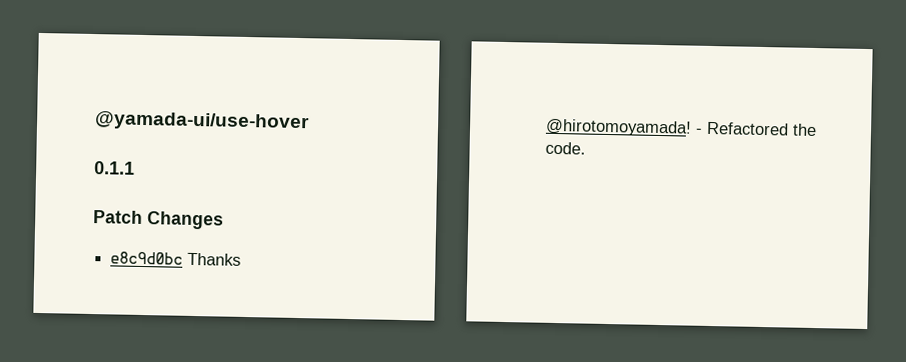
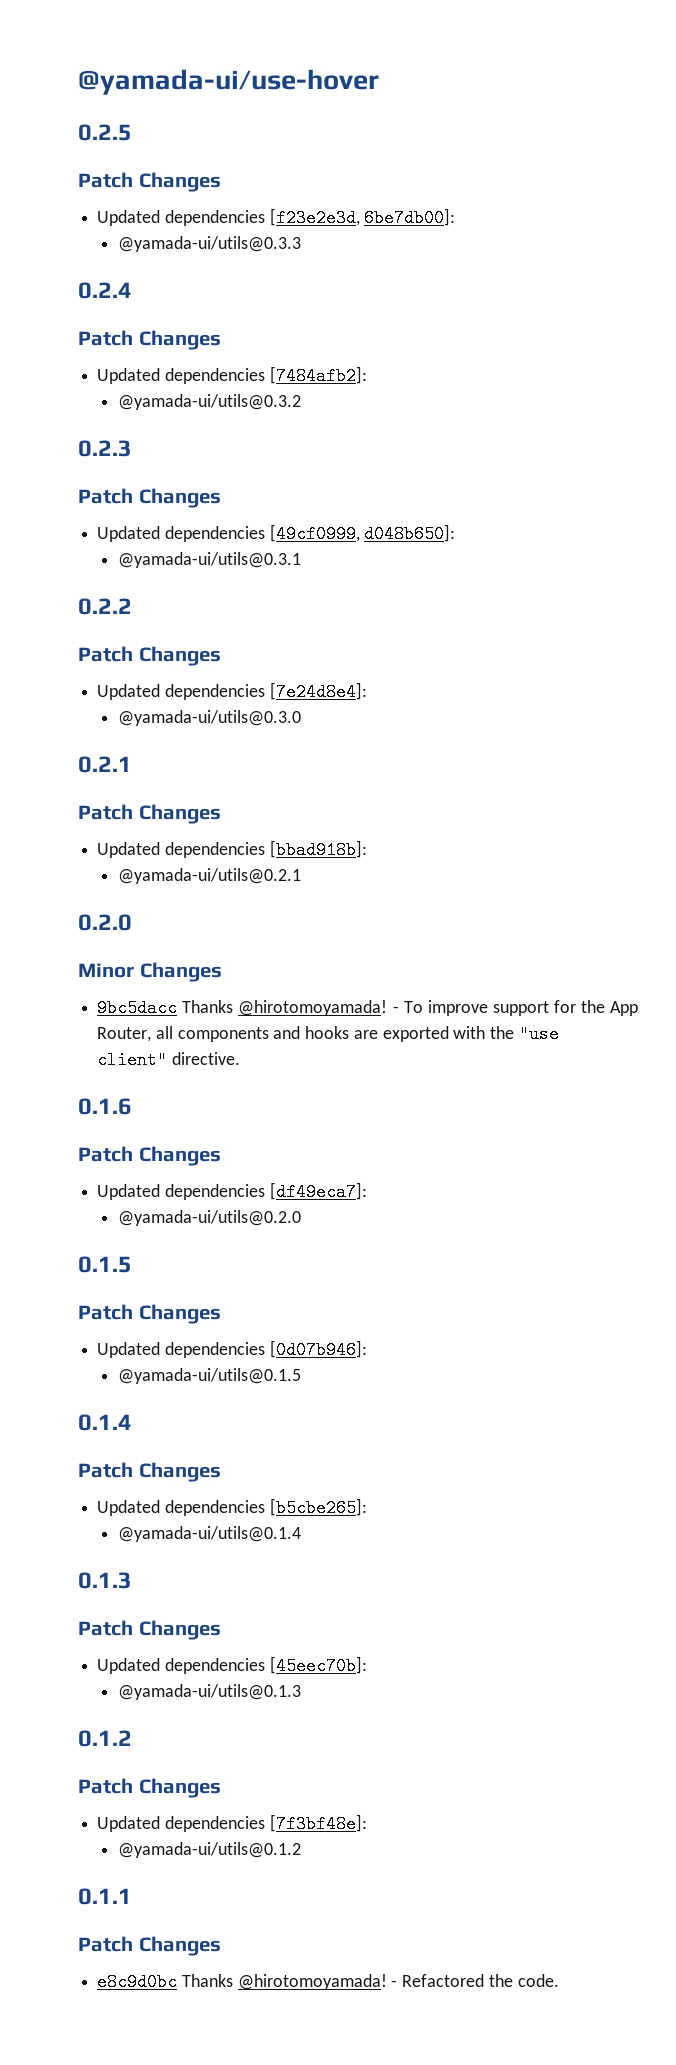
+ 0.2.5
+ Patch Changes
+ Updated dependencies [f23e2e3d, 6be7db00]:
+ @yamada-ui/utils@0.3.3
+ 0.2.4
+ Patch Changes
+ Updated dependencies [7484afb2]:
+ @yamada-ui/utils@0.3.2
+ 0.2.3
+ Patch Changes
+ Updated dependencies [49cf0999, d048b650]:
+ @yamada-ui/utils@0.3.1
+ 0.2.2
+ Patch Changes
+ Updated dependencies [7e24d8e4]:
+ @yamada-ui/utils@0.3.0
+ 0.2.1
+ Patch Changes
+ Updated dependencies [bbad918b]:
+ @yamada-ui/utils@0.2.1
+ 0.2.0
+ Minor Changes
+ 9bc5dacc Thanks @hirotomoyamada! - To improve support for the App Router, all components and hooks are exported with the "use client" directive.
+ 0.1.6
+ Patch Changes
+ Updated dependencies [df49eca7]:
+ @yamada-ui/utils@0.2.0
+ 0.1.5
+ Patch Changes
+ Updated dependencies [0d07b946]:
+ @yamada-ui/utils@0.1.5
+ 0.1.4
+ Patch Changes
+ Updated dependencies [b5cbe265]:
+ @yamada-ui/utils@0.1.4
+ 0.1.3
+ Patch Changes
+ Updated dependencies [45eec70b]:
+ @yamada-ui/utils@0.1.3
+ 0.1.2
+ Patch Changes
+ Updated dependencies [7f3bf48e]:
+ @yamada-ui/utils@0.1.2

